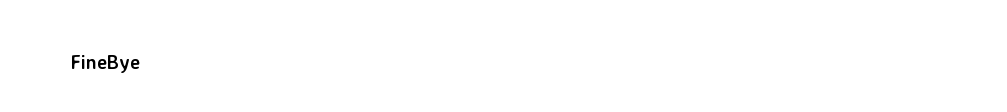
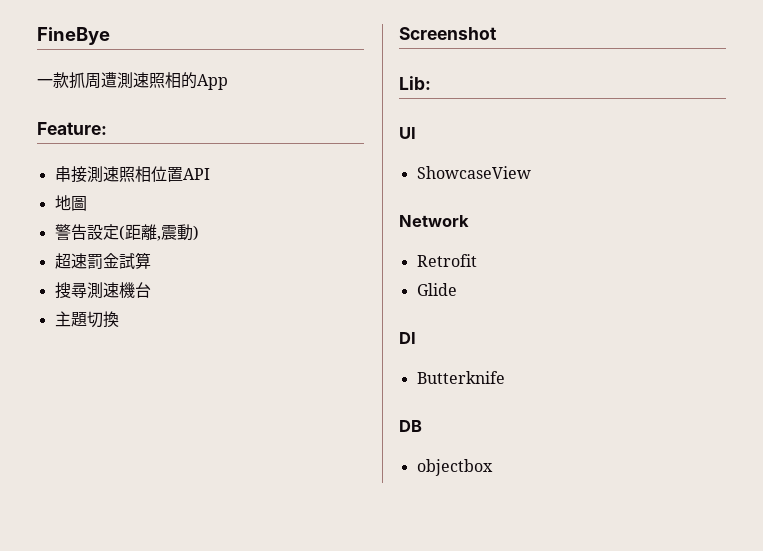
+ 一款抓周遭測速照相的App
+ Feature:
+ 串接測速照相位置API
+ 地圖
+ 警告設定(距離,震動)
+ 超速罰金試算
+ 搜尋測速機台
+ 主題切換
+ Screenshot
+ Lib:
+ UI
+ ShowcaseView
+ Network
+ Retrofit
+ Glide
+ DI
+ Butterknife
+ DB
+ objectbox

